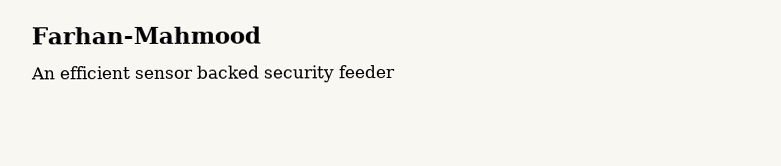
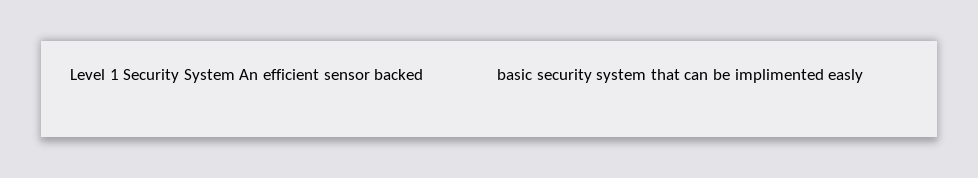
- Farhan-Mahmood
- An efficient sensor backed security feeder
+ Level 1 Security System An efficient sensor backed basic security system that can be implimented easly

